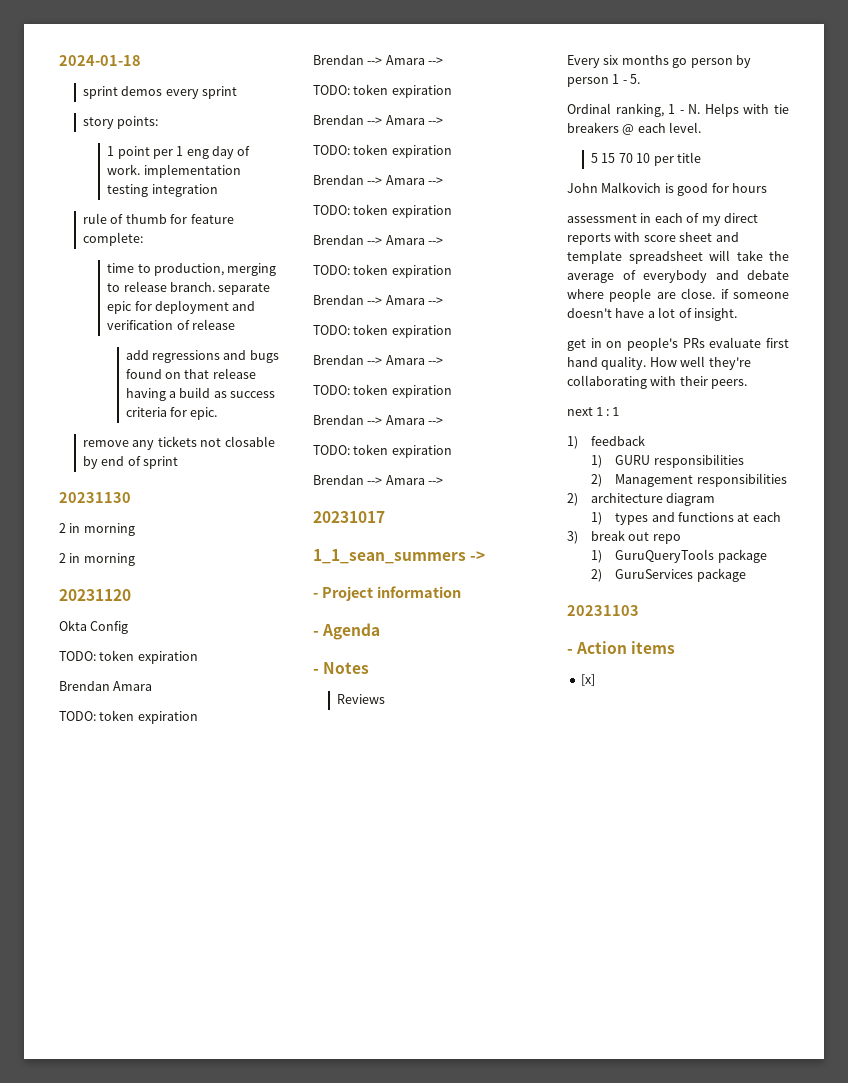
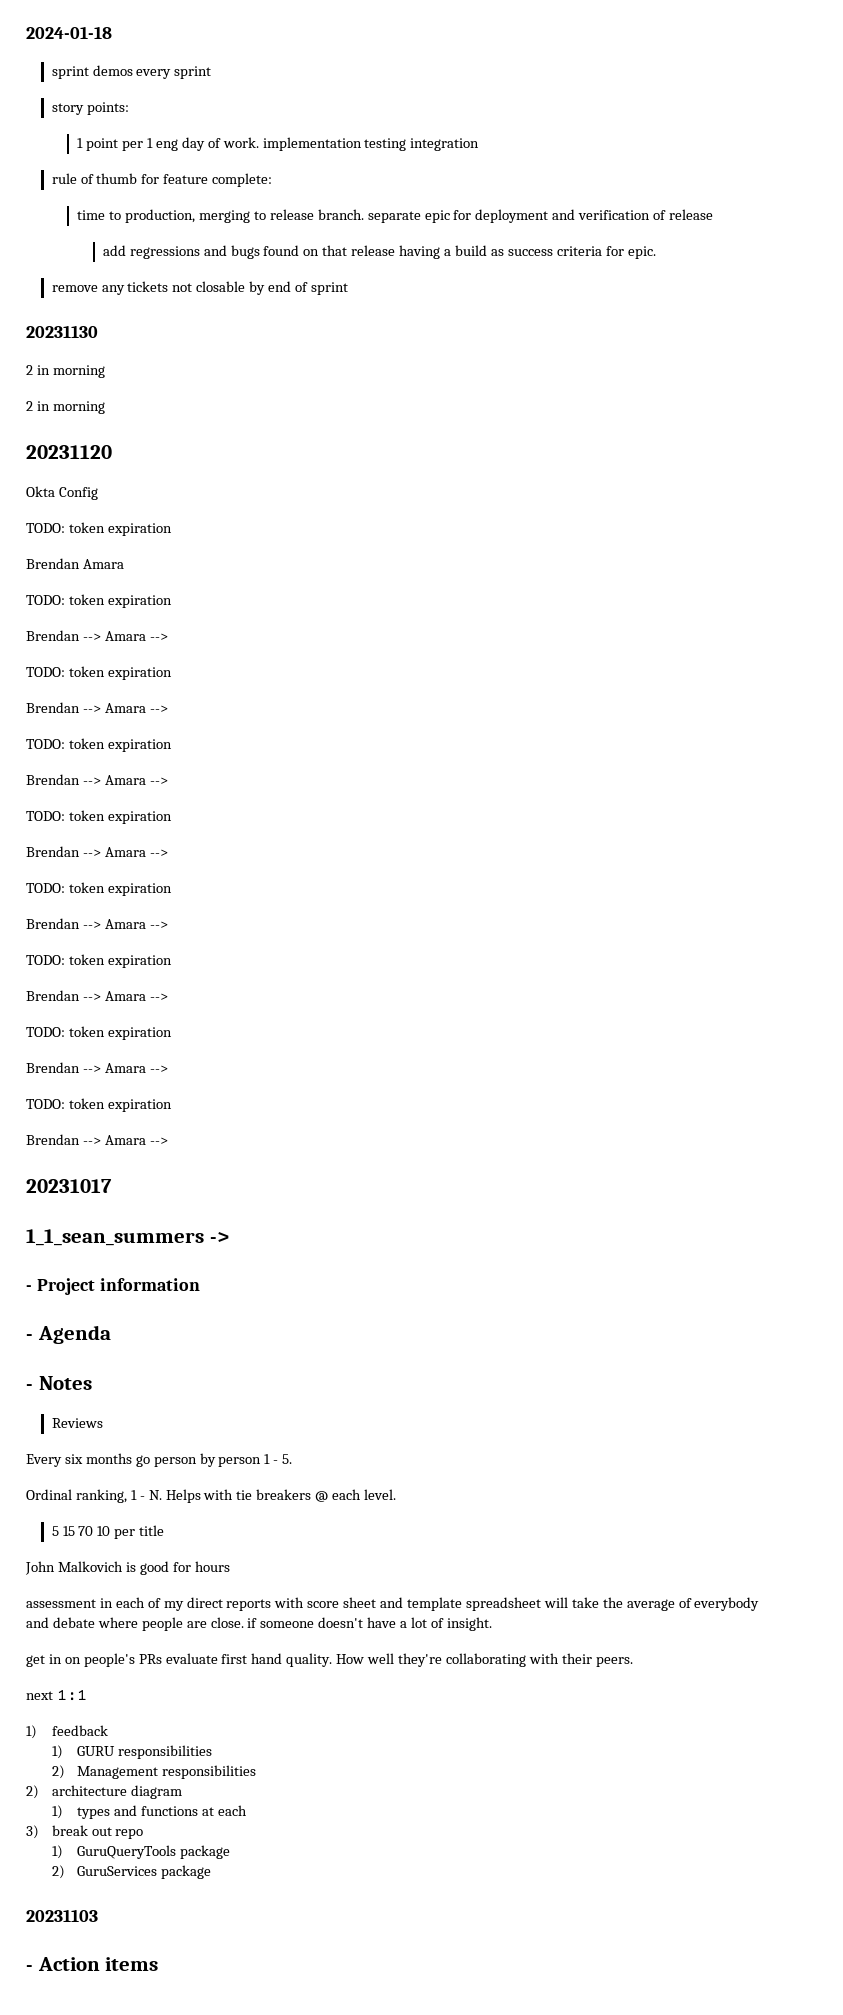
- [x]

